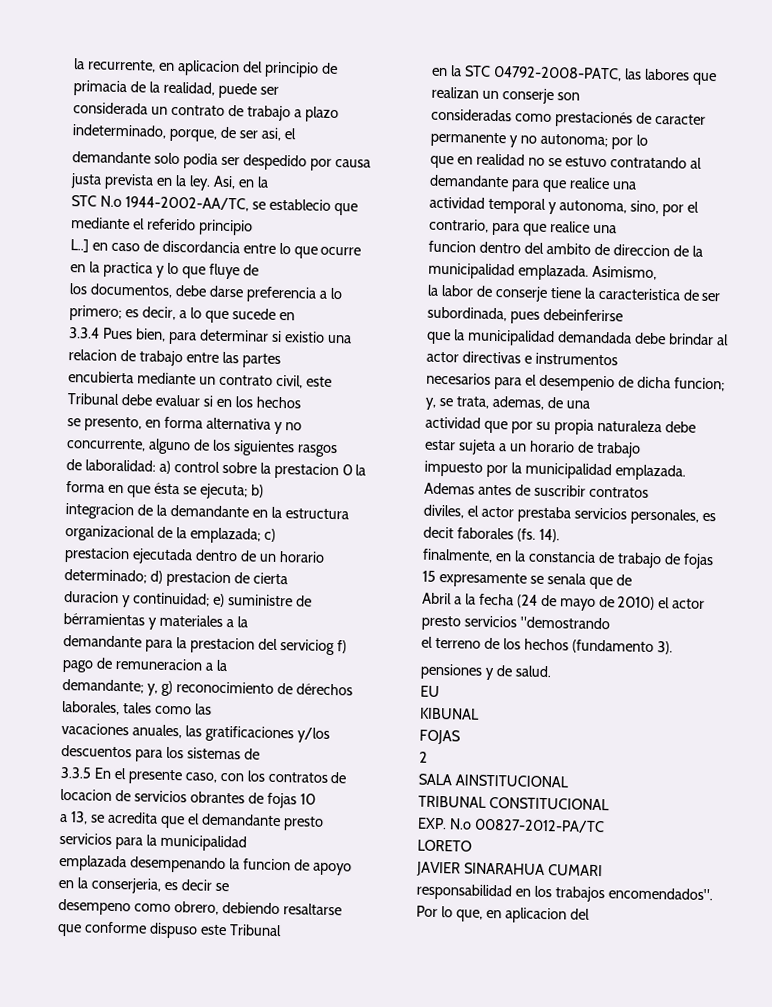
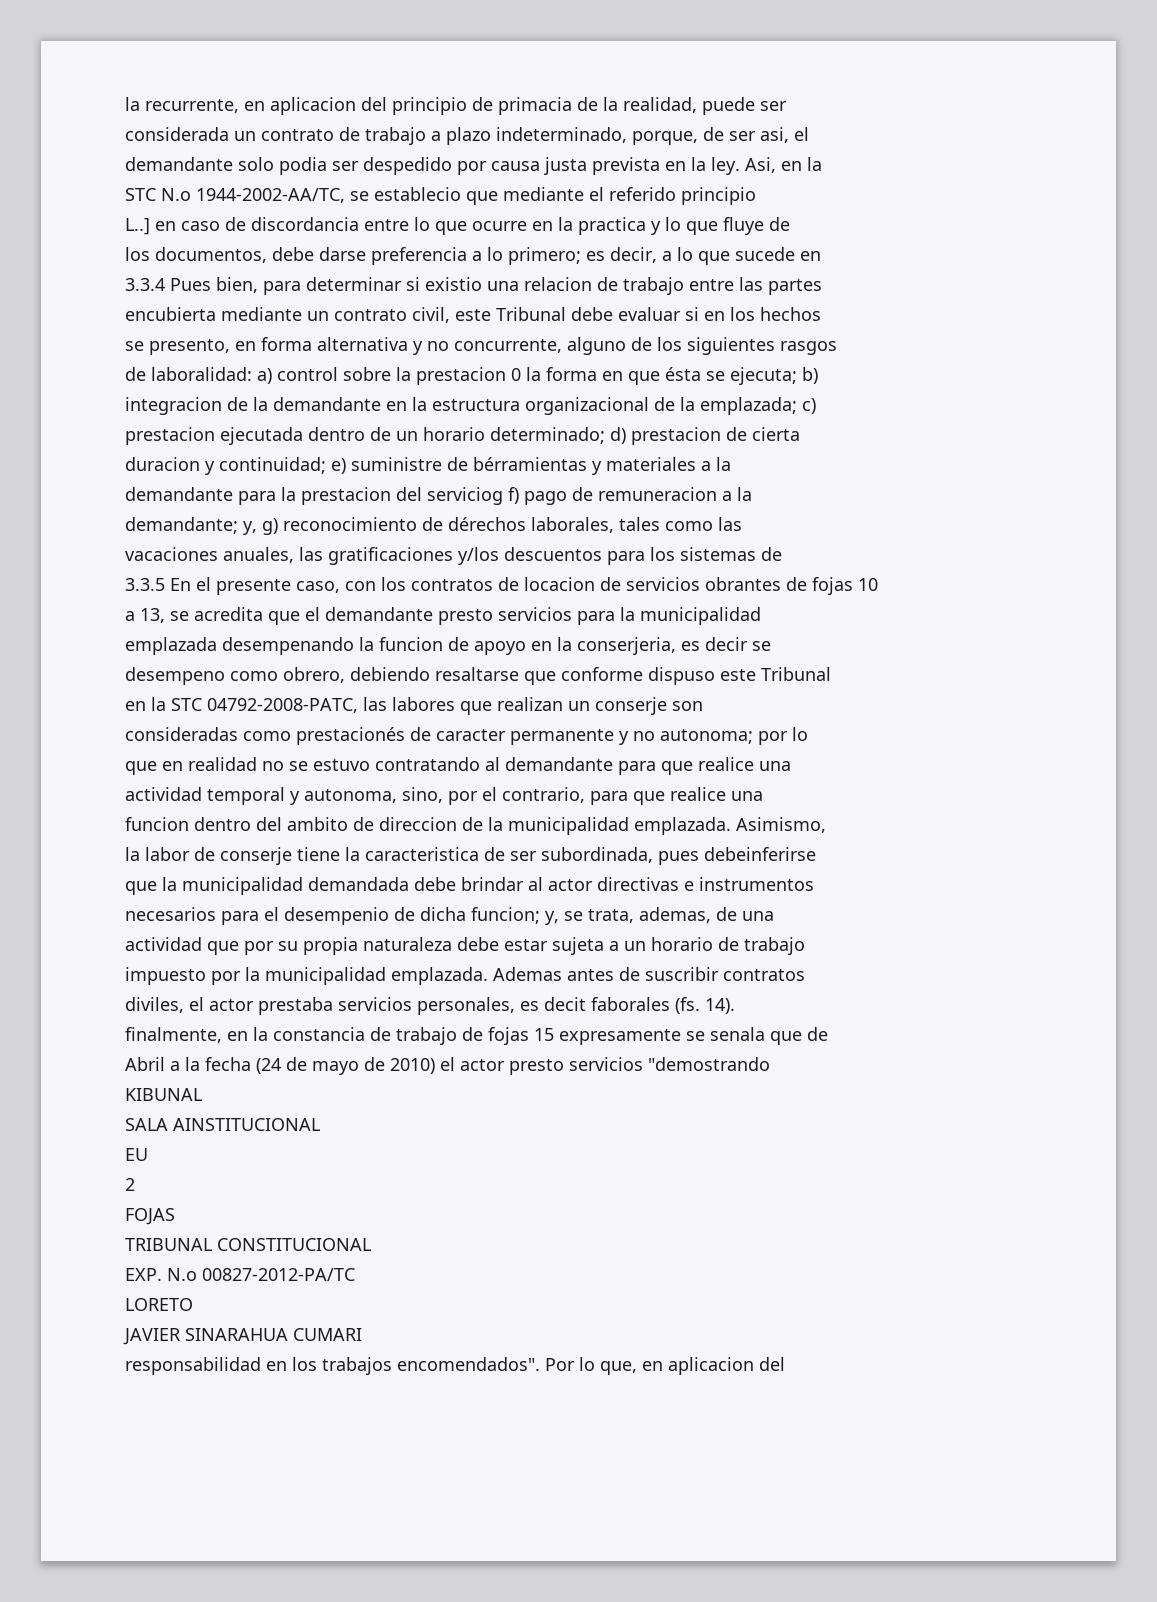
- el terreno de los hechos (fundamento 3).
- pensiones y de salud.
+ KIBUNAL
+ SALA AINSTITUCIONAL
- KIBUNAL
+ 2
- 2
- SALA AINSTITUCIONAL

